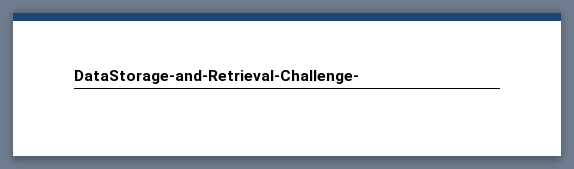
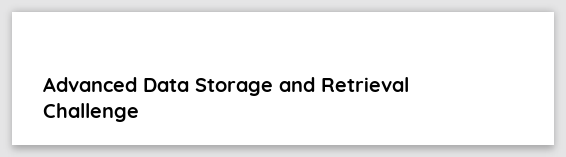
- DataStorage-and-Retrieval-Challenge-
+ Advanced Data Storage and Retrieval Challenge

